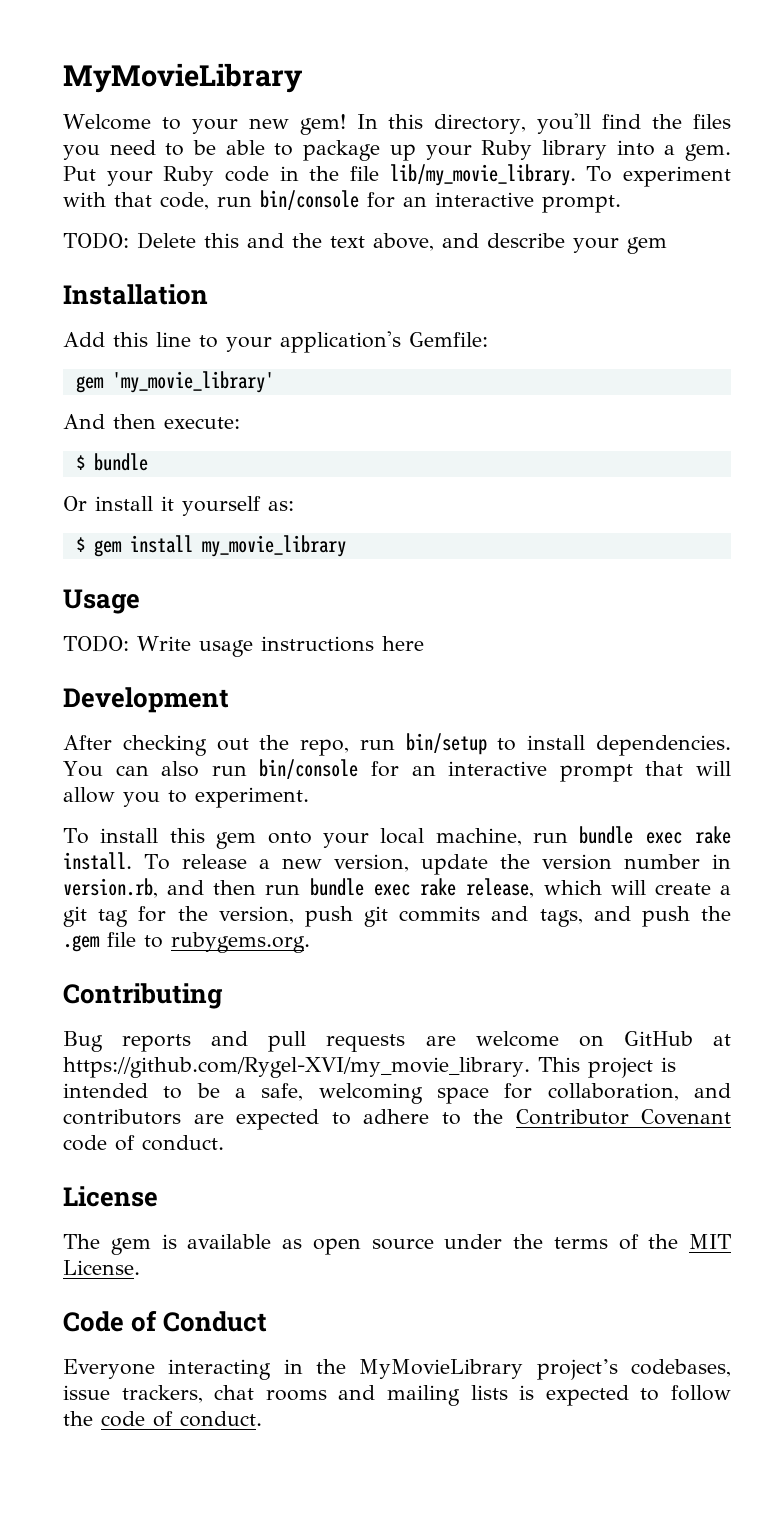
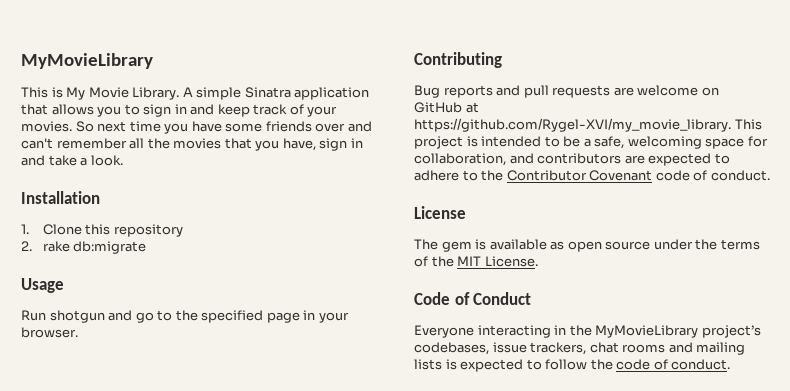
- Welcome to your new gem! In this directory, you'll find the files you need to be able to package up your Ruby library into a gem. Put your Ruby code in the file lib/my_movie_library. To experiment with that code, run bin/console for an interactive prompt.
- TODO: Delete this and the text above, and describe your gem
+ This is My Movie Library. A simple Sinatra application that allows you to sign in and keep track of your movies. So next time you have some friends over and can't remember all the movies that you have, sign in and take a look.
  Installation
- Add this line to your application's Gemfile:
- gem 'my_movie_library'
- And then execute:
- $ bundle
- Or install it yourself as:
- $ gem install my_movie_library
+ 1. Clone this repository
+ 2. rake db:migrate
  Usage
- TODO: Write usage instructions here
- Development
- After checking out the repo, run bin/setup to install dependencies. You can also run bin/console for an interactive prompt that will allow you to experiment.
- To install this gem onto your local machine, run bundle exec rake install. To release a new version, update the version number in version.rb, and then run bundle exec rake release, which will create a git tag for the version, push git commits and tags, and push the .gem file to rubygems.org.
+ Run shotgun and go to the specified page in your browser.

